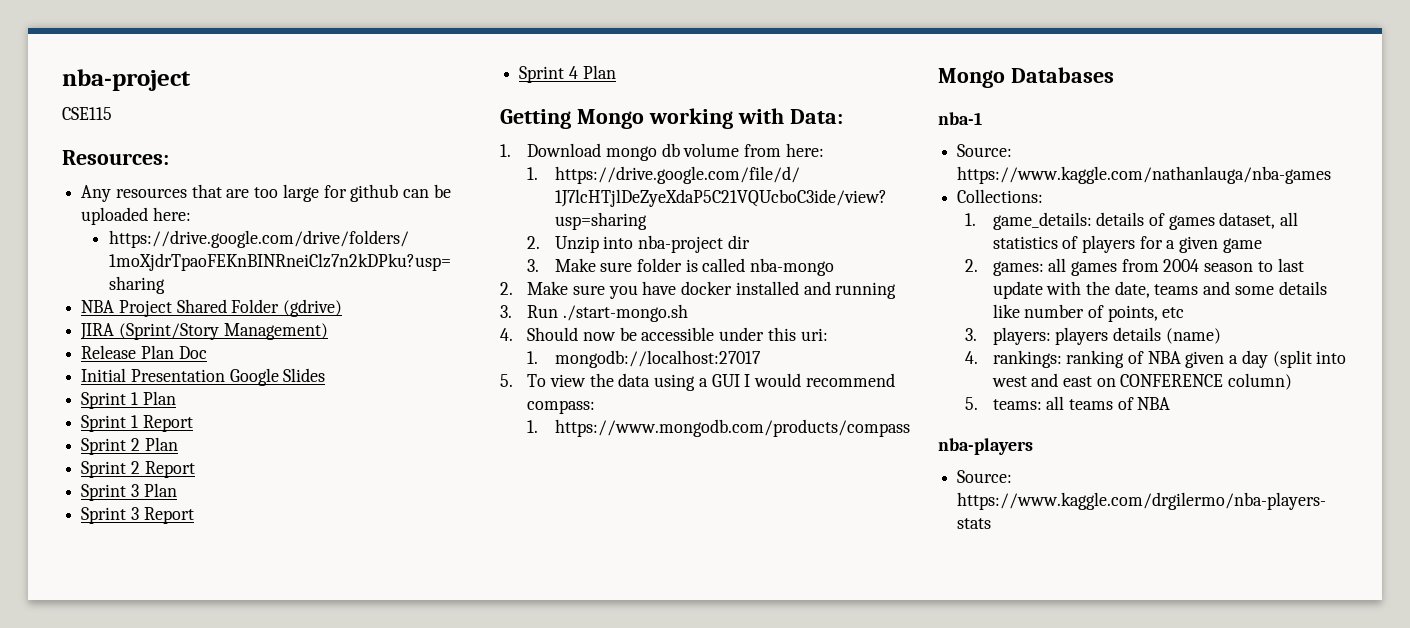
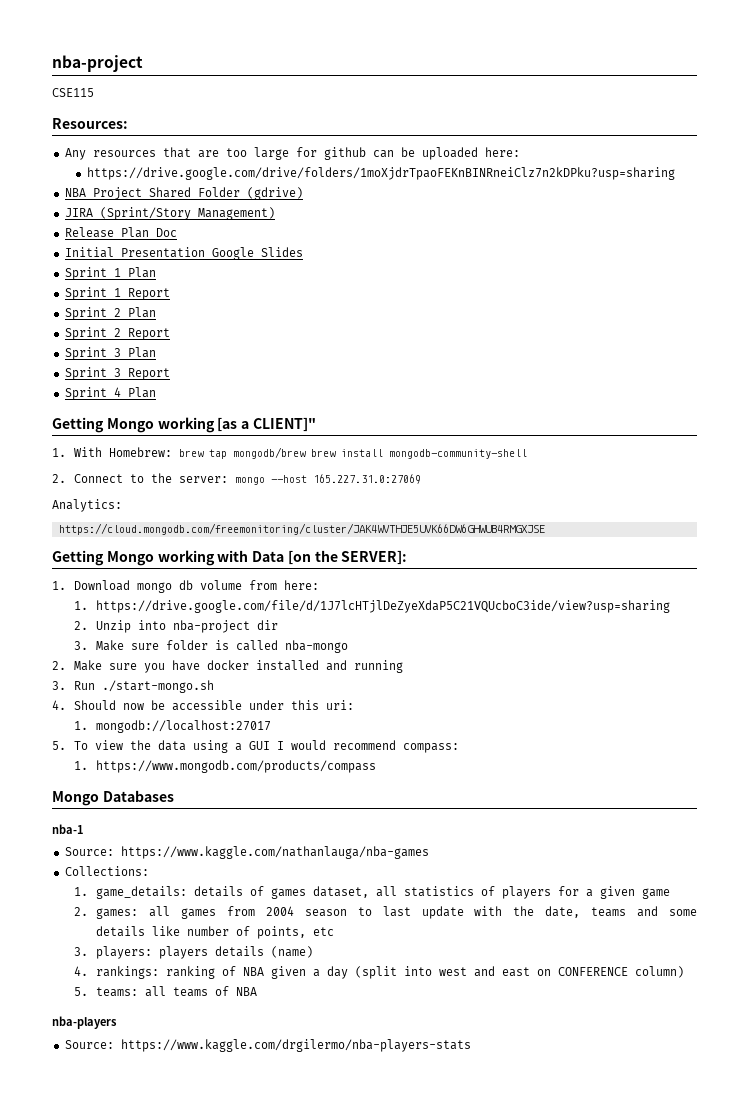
+ Getting Mongo working [as a CLIENT]"
+ 1. With Homebrew: brew tap mongodb/brew brew install mongodb-community-shell
+ 2. Connect to the server: mongo --host 165.227.31.0:27069
+ Analytics:
+ https://cloud.mongodb.com/freemonitoring/cluster/JAK4WVTHJE5UVK66DW6GHWUB4RMGXJSE
- Getting Mongo working with Data:
+ Getting Mongo working with Data [on the SERVER]:

